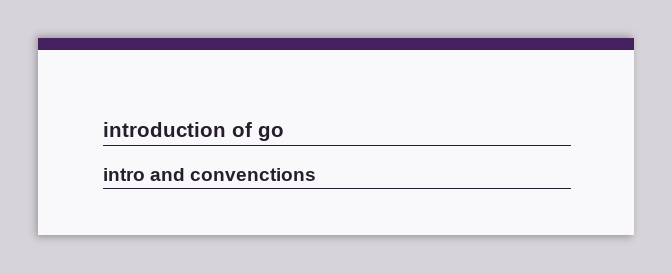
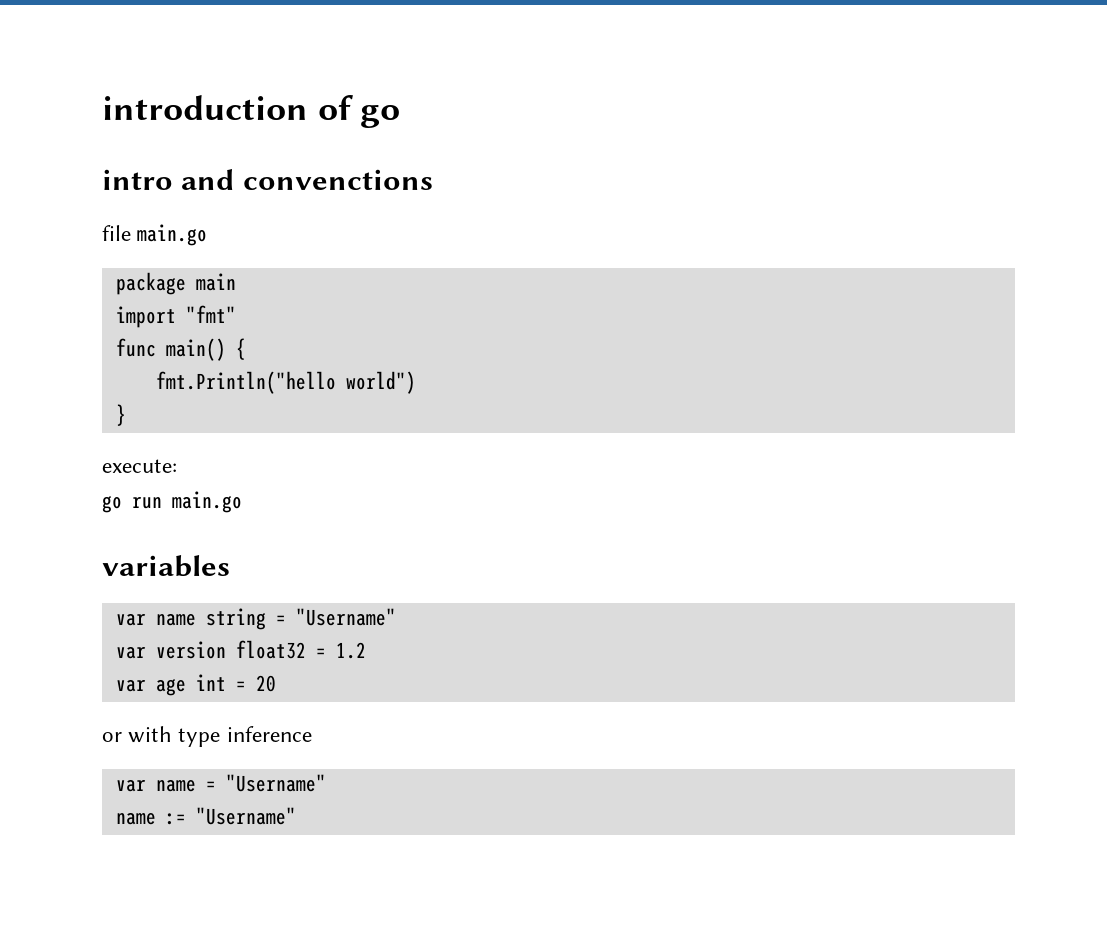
+ file main.go
+ package main
+ import "fmt"
+ func main() {
+ fmt.Println("hello world")
+ }
+ execute:
+ go run main.go
+ variables
+ var name string = "Username"
+ var version float32 = 1.2
+ var age int = 20
+ or with type inference
+ var name = "Username"
+ name := "Username"

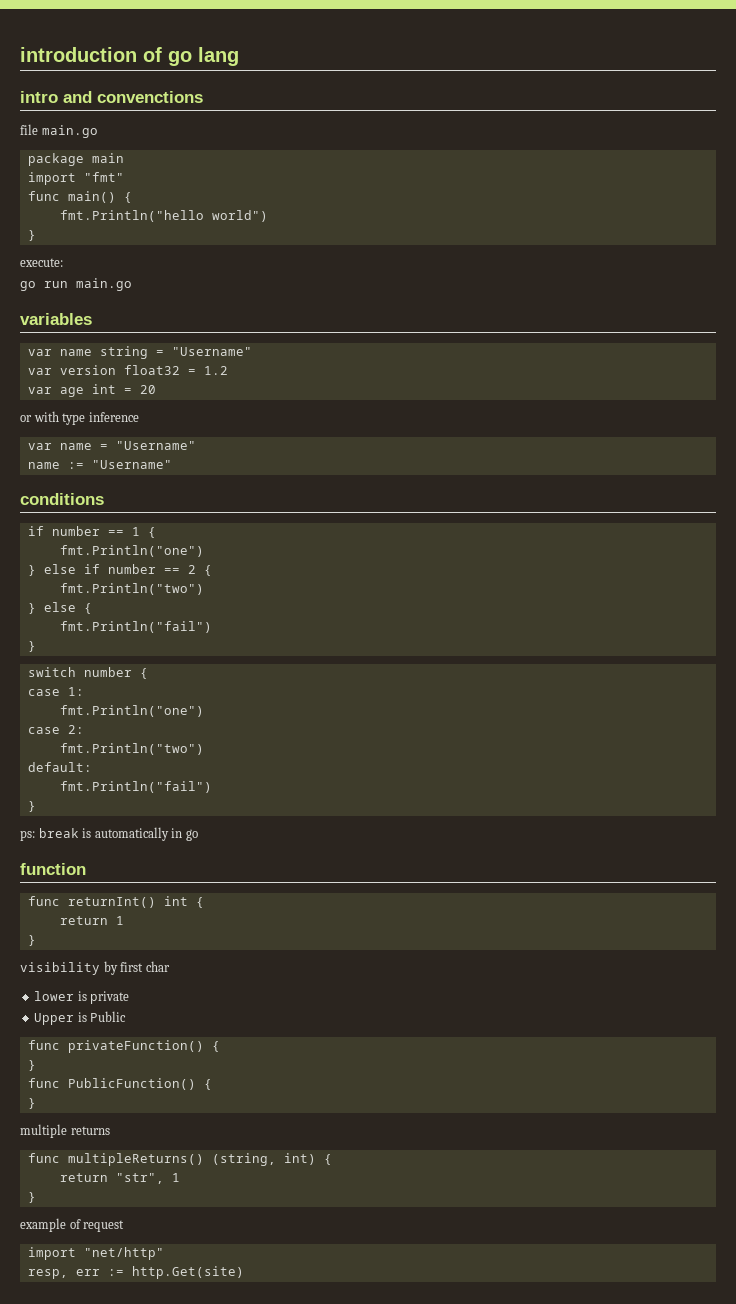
- introduction of go
+ introduction of go lang
+ conditions
+ if number == 1 {
+ fmt.Println("one")
+ } else if number == 2 {
+ fmt.Println("two")
+ } else {
+ fmt.Println("fail")
+ }
+ switch number {
+ case 1:
+ fmt.Println("one")
+ case 2:
+ fmt.Println("two")
+ default:
+ fmt.Println("fail")
+ }
+ ps: break is automatically in go
+ function
+ func returnInt() int {
+ return 1
+ }
+ visibility by first char
+ lower is private
+ Upper is Public
+ func privateFunction() {
+ }
+ func PublicFunction() {
+ }
+ multiple returns
+ func multipleReturns() (string, int) {
+ return "str", 1
+ }
+ example of request
+ import "net/http"
+ resp, err := http.Get(site)

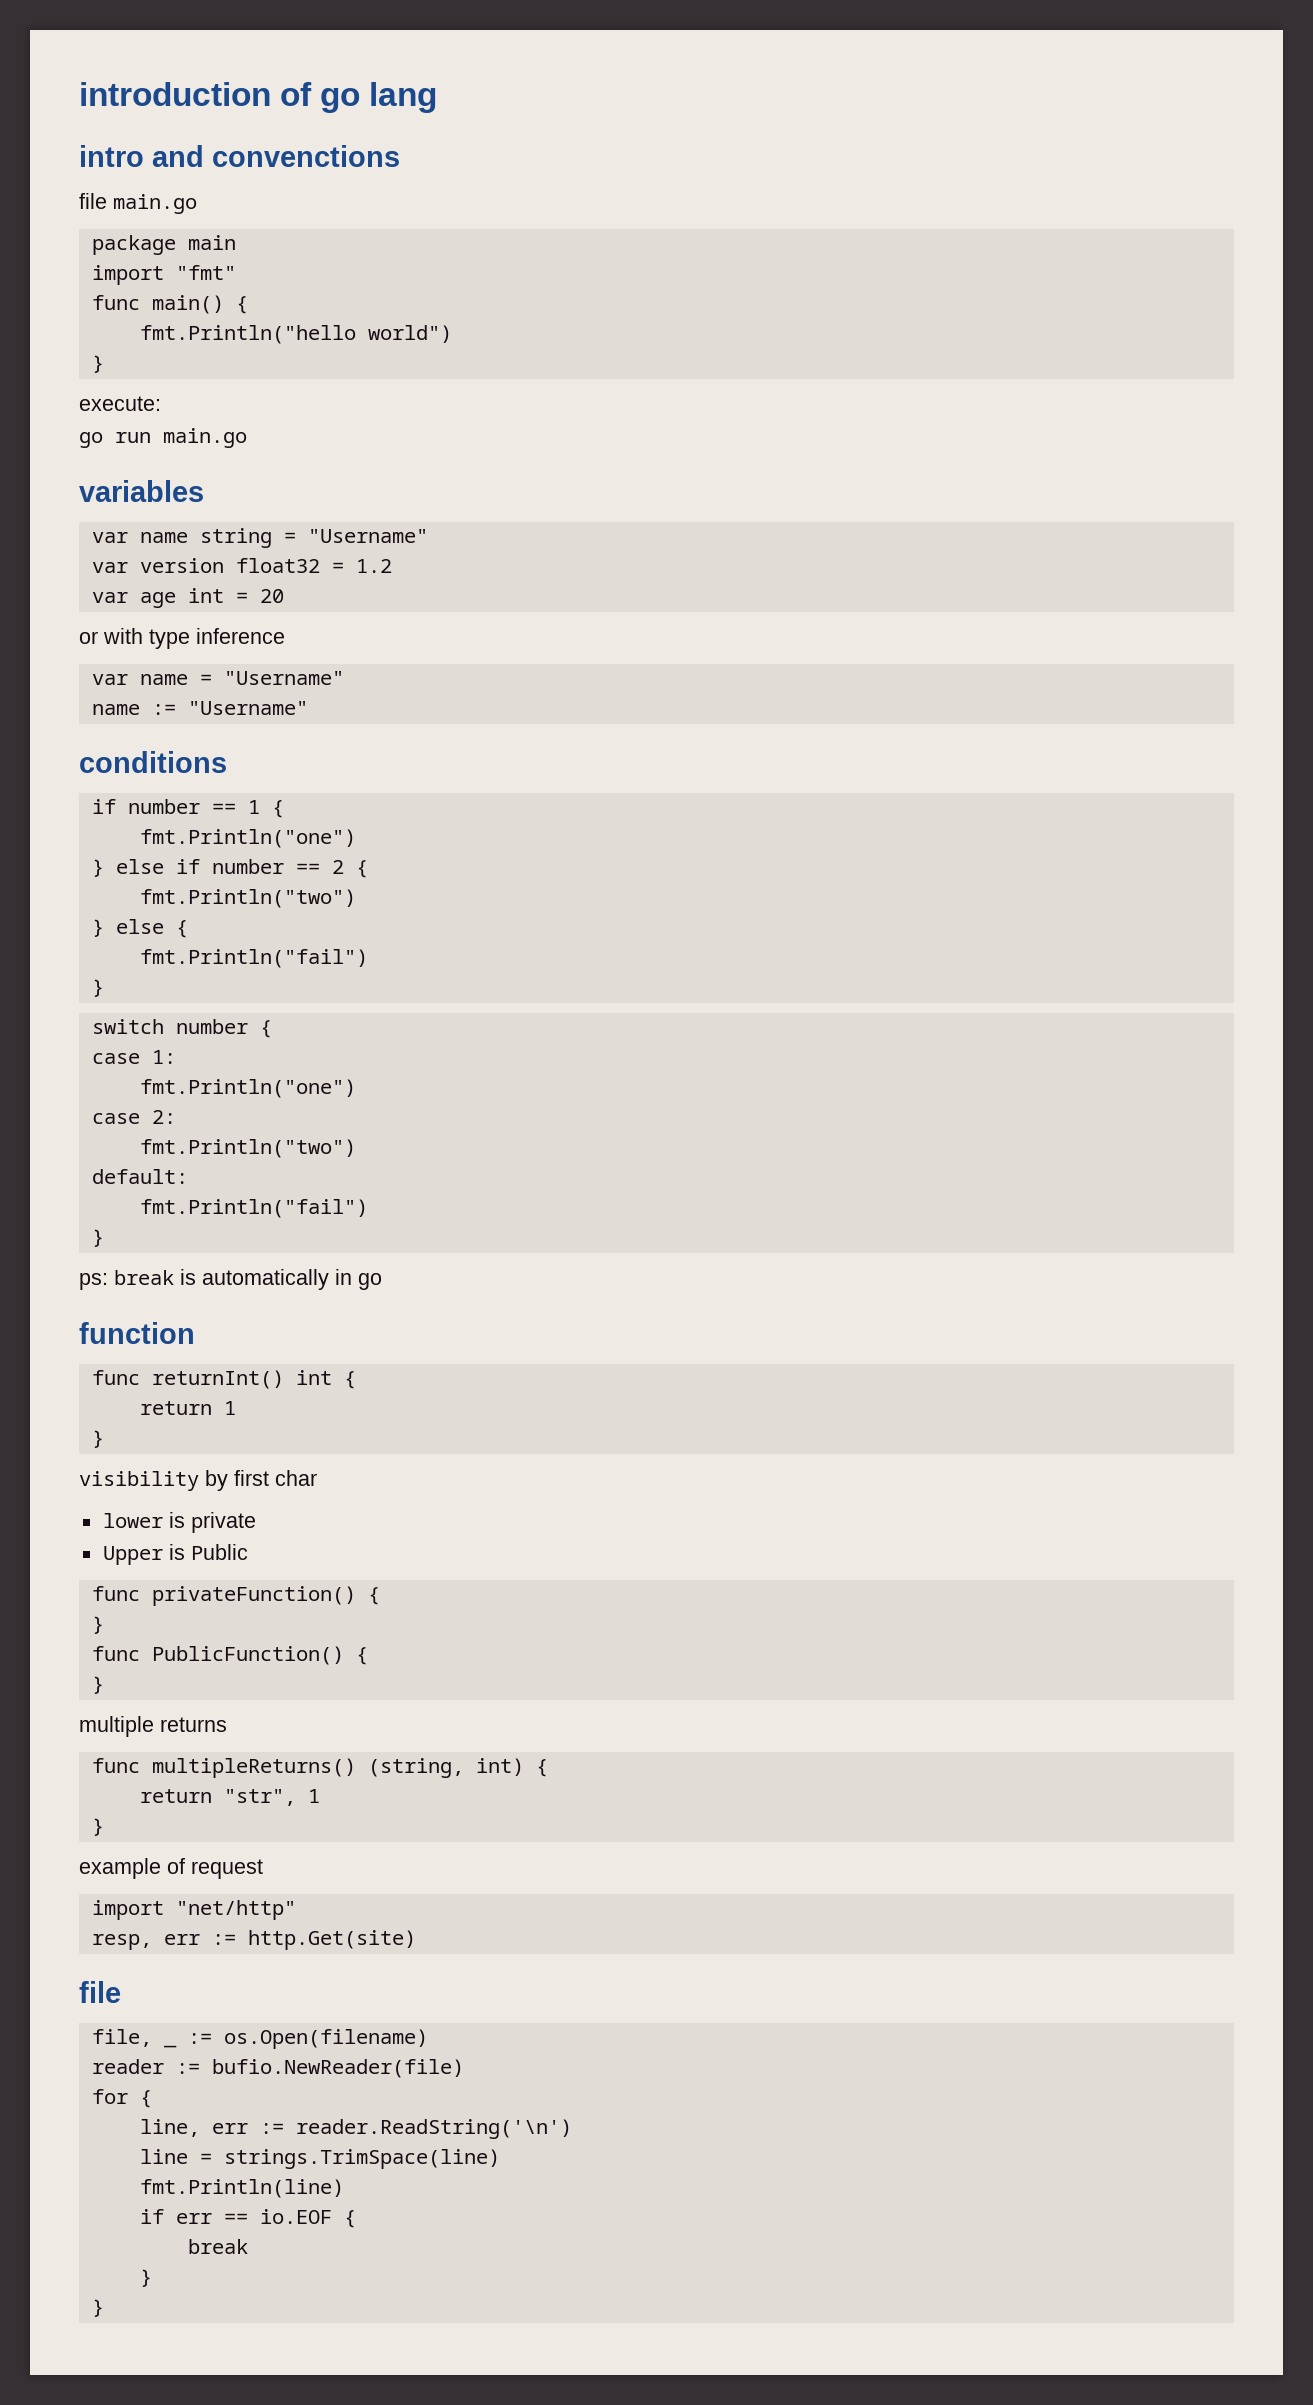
  resp, err := http.Get(site)
+ file
+ file, _ := os.Open(filename)
+ reader := bufio.NewReader(file)
+ for {
+ line, err := reader.ReadString('\n')
+ line = strings.TrimSpace(line)
+ fmt.Println(line)
+ if err == io.EOF {
+ break
+ }
+ }

